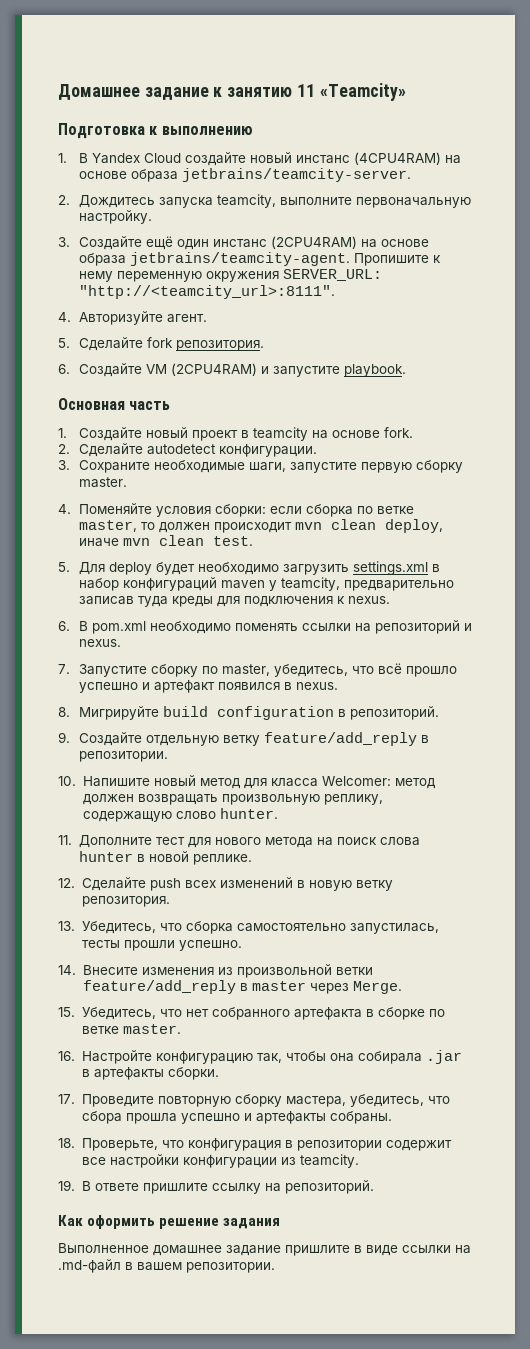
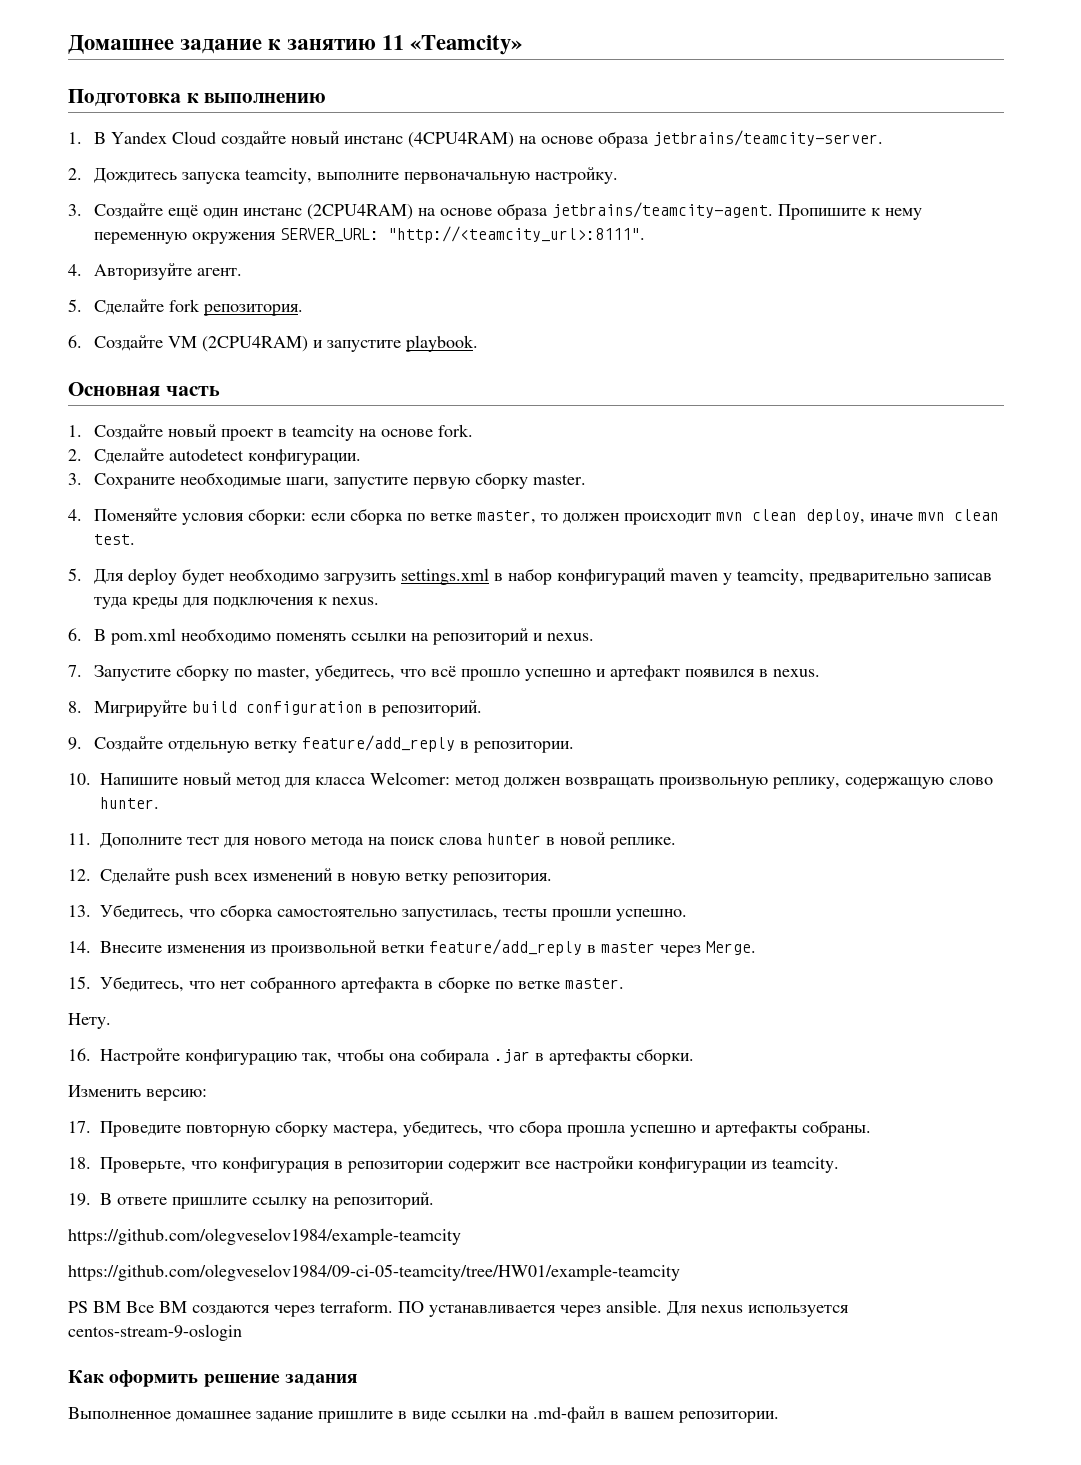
+ Нету.
+ Изменить версию:
+ https://github.com/olegveselov1984/example-teamcity
+ https://github.com/olegveselov1984/09-ci-05-teamcity/tree/HW01/example-teamcity
+ PS ВМ Все ВМ создаются через terraform. ПО устанавливается через ansible. Для nexus используется centos-stream-9-oslogin

